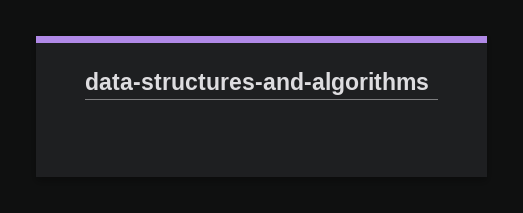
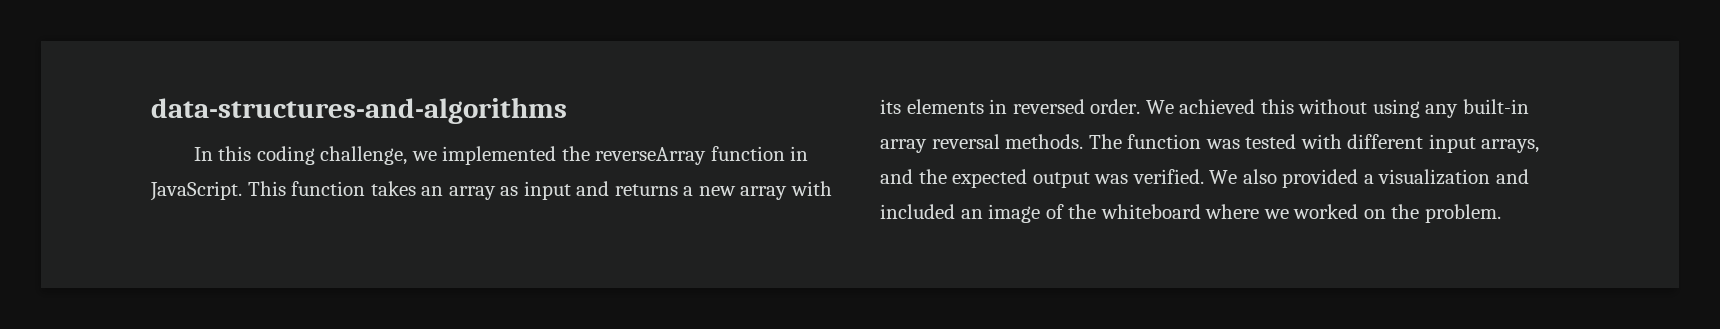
+ In this coding challenge, we implemented the reverseArray function in JavaScript. This function takes an array as input and returns a new array with its elements in reversed order. We achieved this without using any built-in array reversal methods. The function was tested with different input arrays, and the expected output was verified. We also provided a visualization and included an image of the whiteboard where we worked on the problem.

